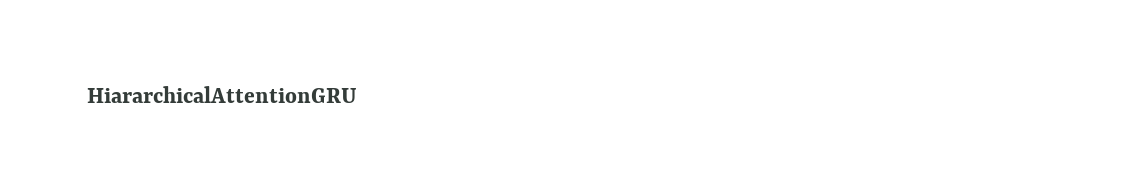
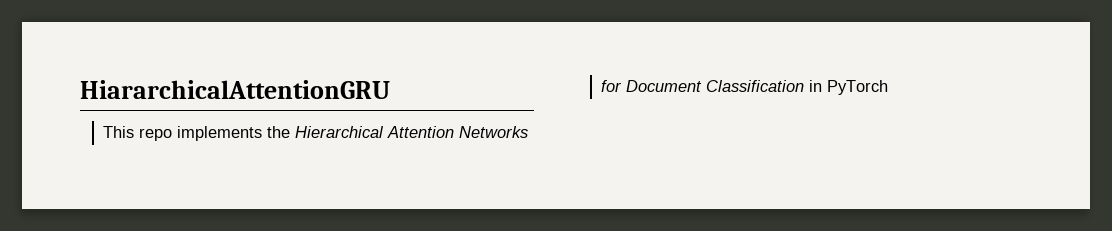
+ This repo implements the Hierarchical Attention Networks for Document Classification in PyTorch

